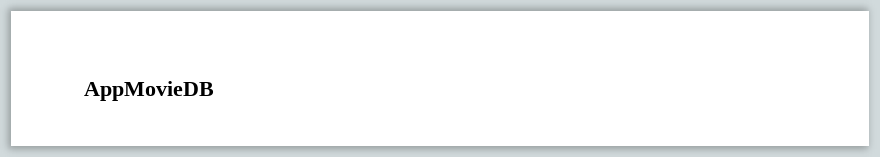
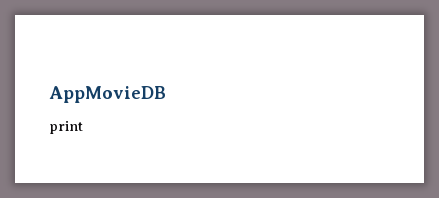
+ print

